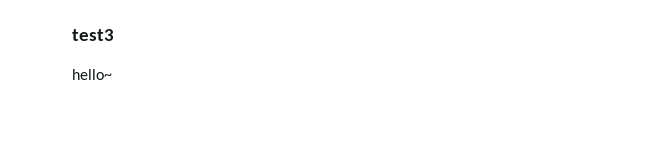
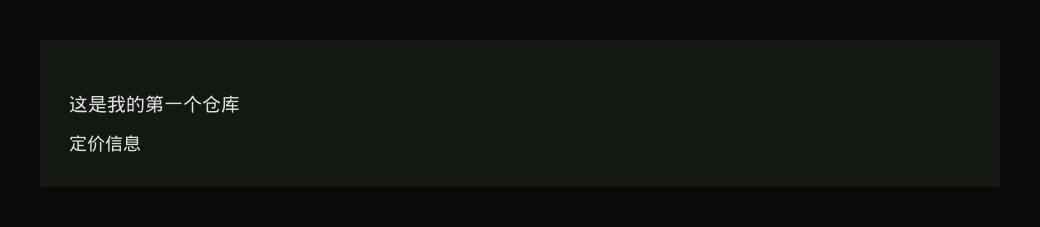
- test3
- hello~
+ 这是我的第一个仓库
+ 定价信息

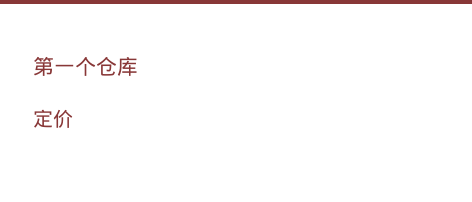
- 这是我的第一个仓库
+ 第一个仓库
- 定价信息
+ 定价

